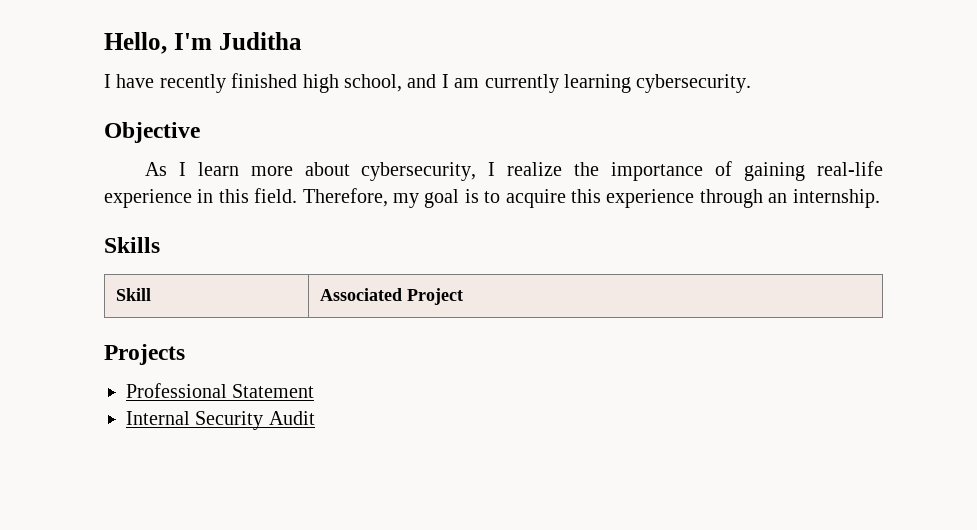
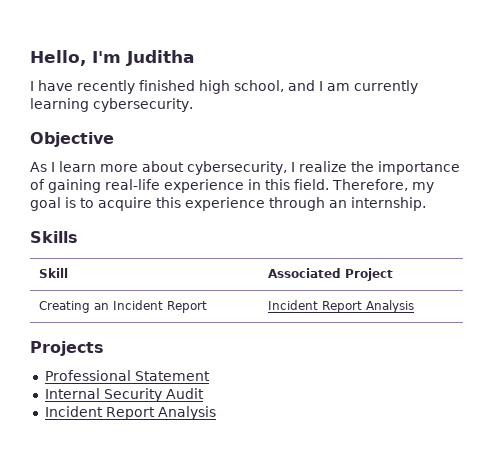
+ Creating an Incident Report | Incident Report Analysis
  Internal Security Audit
+ Incident Report Analysis

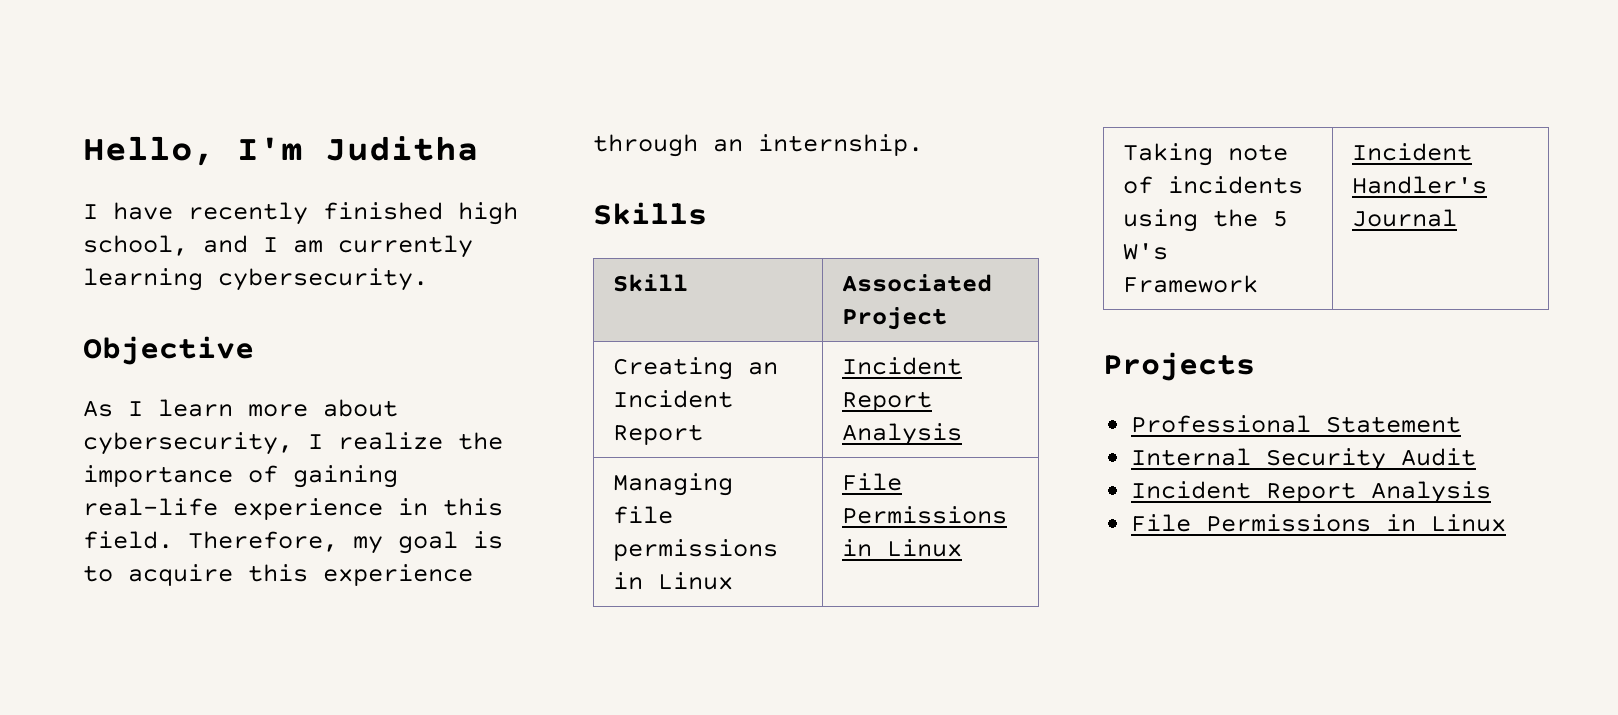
+ Managing file permissions in Linux | File Permissions in Linux
+ Taking note of incidents using the 5 W's Framework | Incident Handler's Journal
  Internal Security Audit
  Incident Report Analysis
+ File Permissions in Linux

